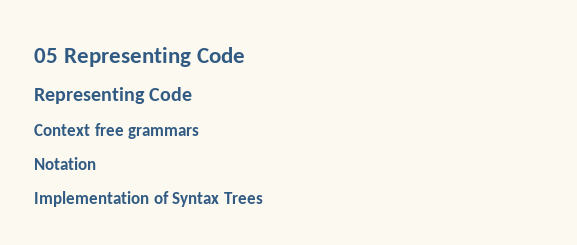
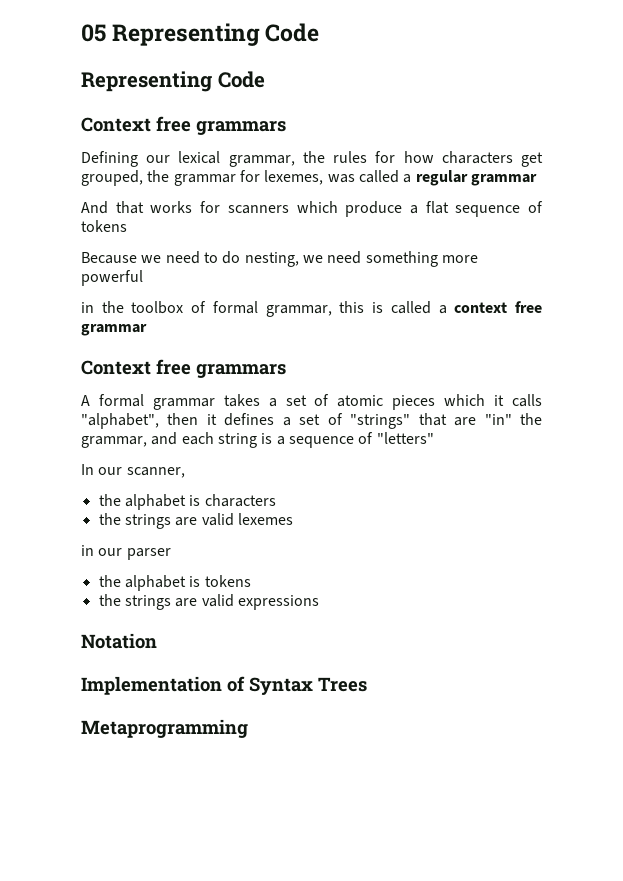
+ Defining our lexical grammar, the rules for how characters get grouped, the grammar for lexemes, was called a regular grammar
+ And that works for scanners which produce a flat sequence of tokens
+ Because we need to do nesting, we need something more powerful
+ in the toolbox of formal grammar, this is called a context free grammar
+ Context free grammars
+ A formal grammar takes a set of atomic pieces which it calls "alphabet", then it defines a set of "strings" that are "in" the grammar, and each string is a sequence of "letters"
+ In our scanner,
+ the alphabet is characters
+ the strings are valid lexemes
+ in our parser
+ the alphabet is tokens
+ the strings are valid expressions
+ Metaprogramming

